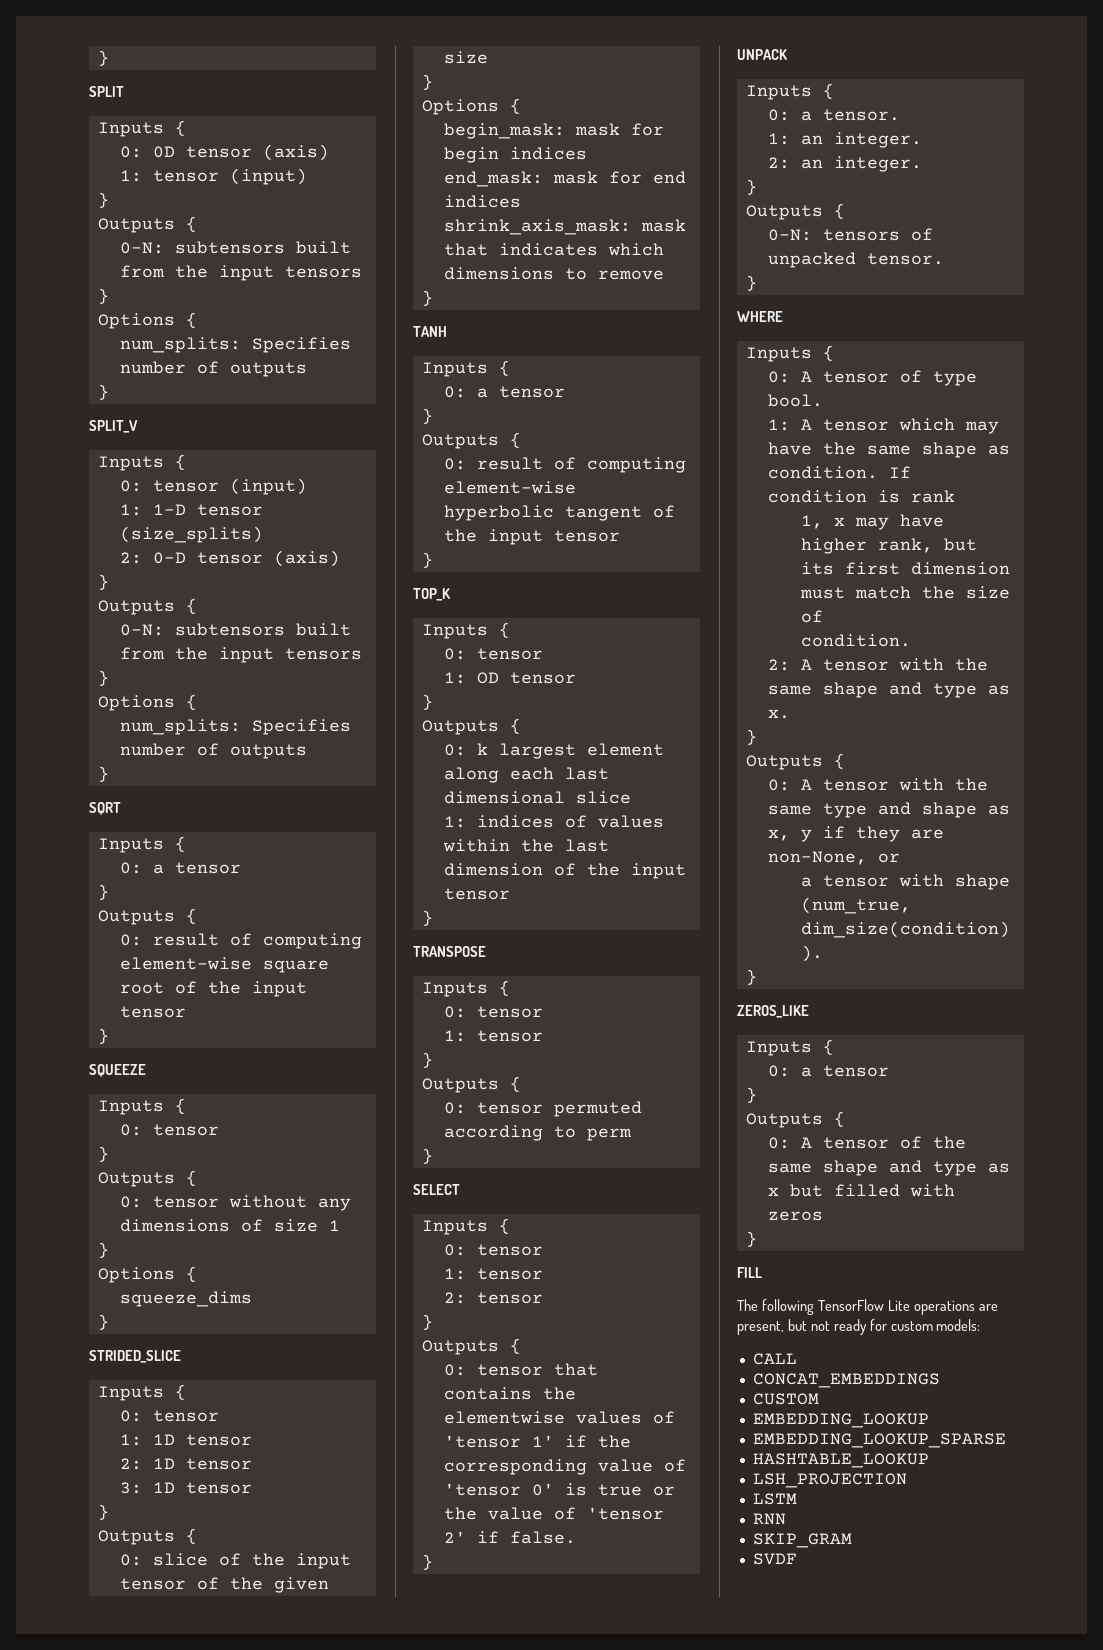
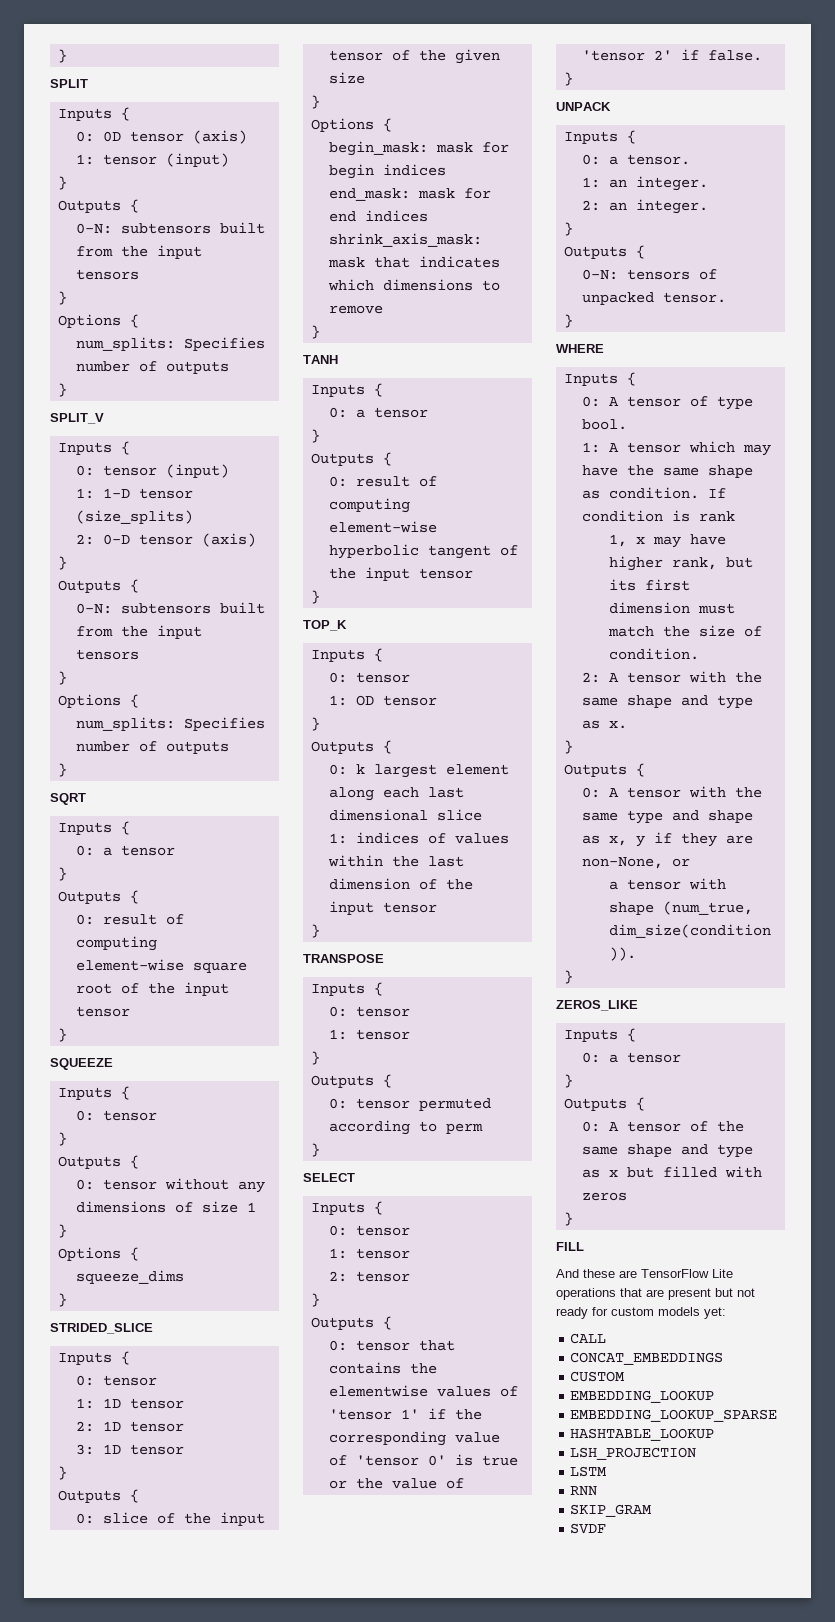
- The following TensorFlow Lite operations are present, but not ready for custom models:
+ And these are TensorFlow Lite operations that are present but not ready for custom models yet:

